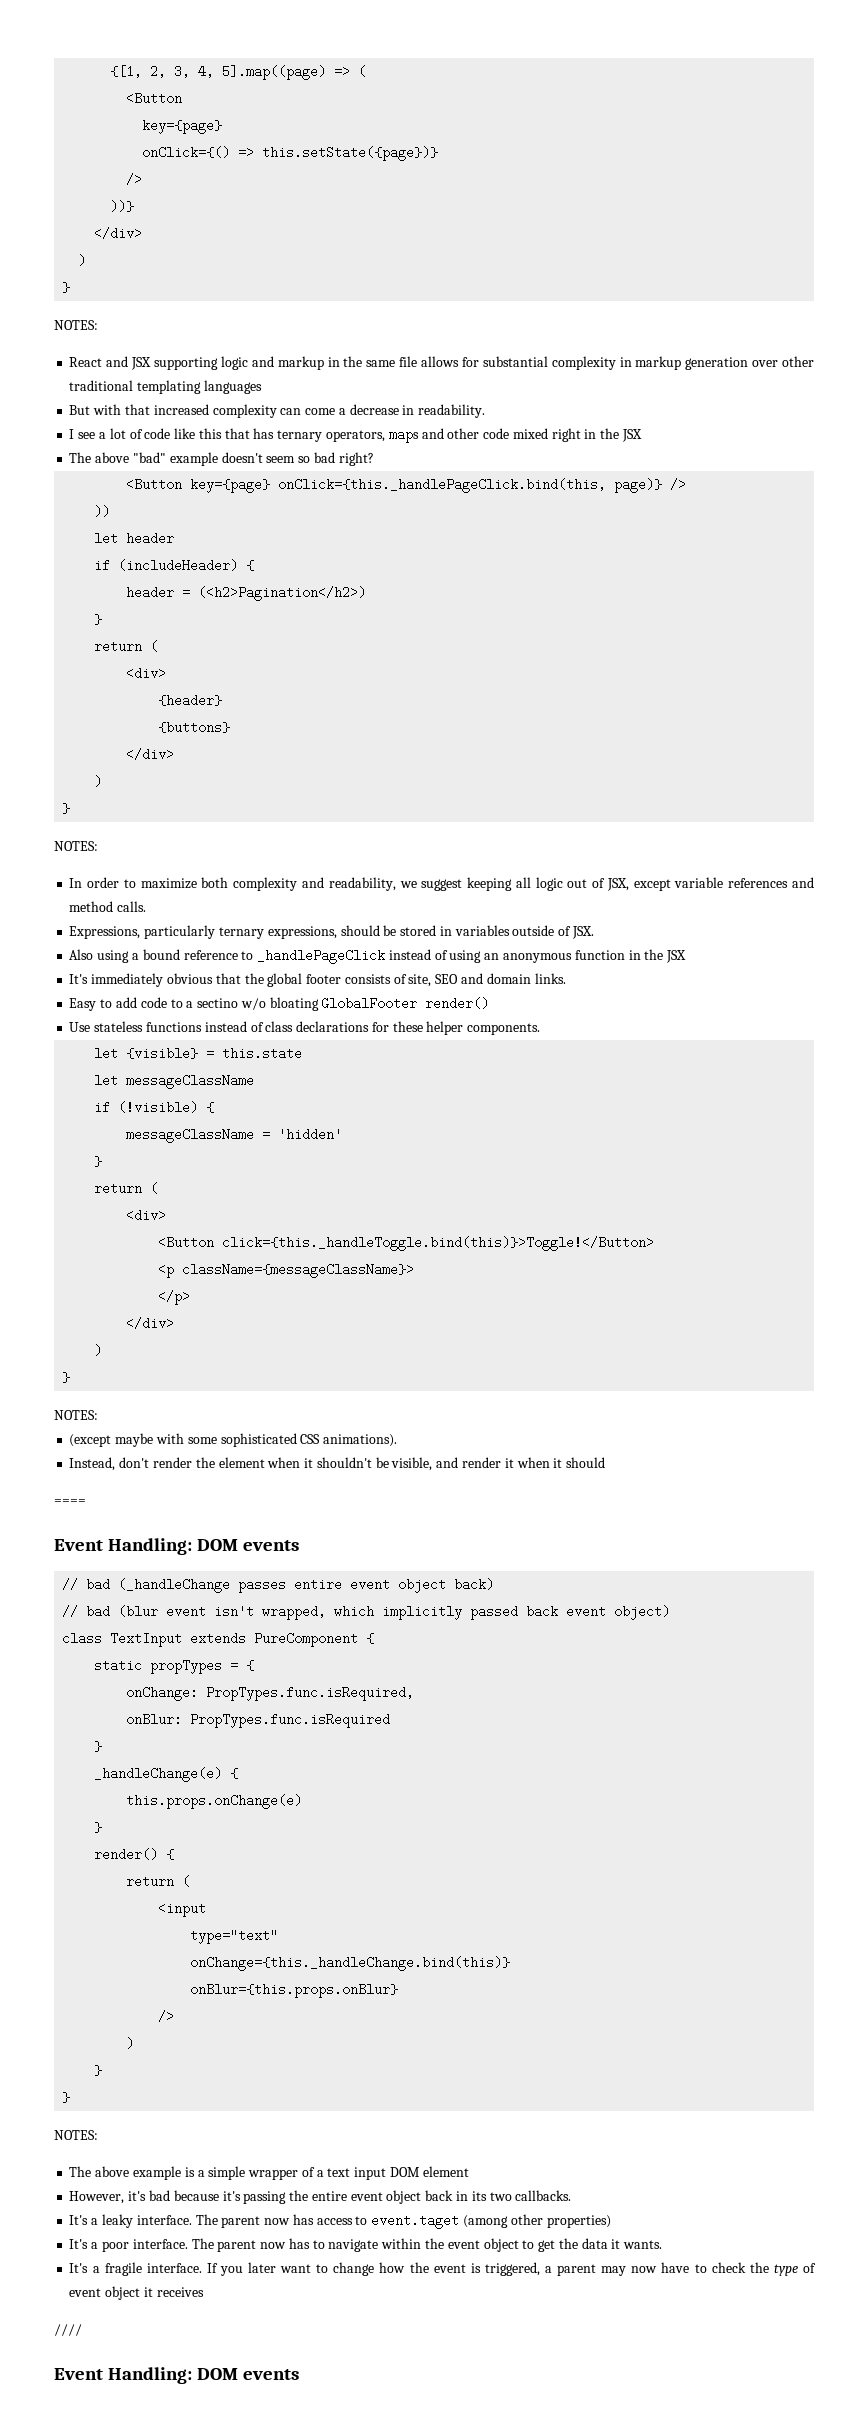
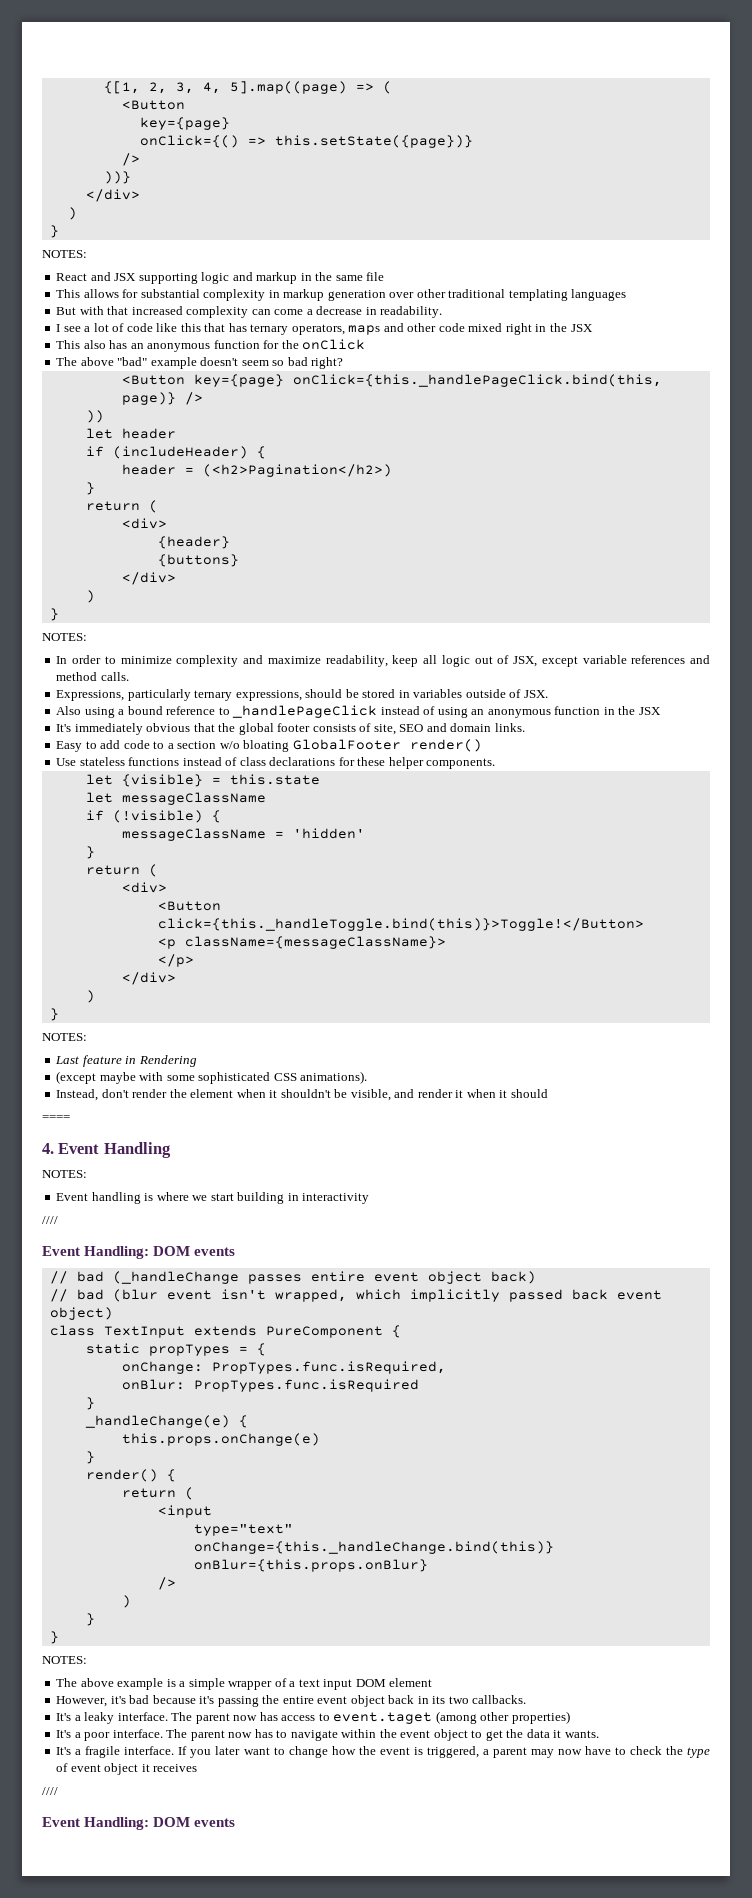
- React and JSX supporting logic and markup in the same file allows for substantial complexity in markup generation over other traditional templating languages
+ React and JSX supporting logic and markup in the same file
+ This allows for substantial complexity in markup generation over other traditional templating languages
+ This also has an anonymous function for the onClick
- In order to maximize both complexity and readability, we suggest keeping all logic out of JSX, except variable references and method calls.
+ In order to minimize complexity and maximize readability, keep all logic out of JSX, except variable references and method calls.
- Easy to add code to a sectino w/o bloating GlobalFooter render()
+ Easy to add code to a section w/o bloating GlobalFooter render()
+ Last feature in Rendering
+ 4. Event Handling
+ NOTES:
+ Event handling is where we start building in interactivity
+ ////

